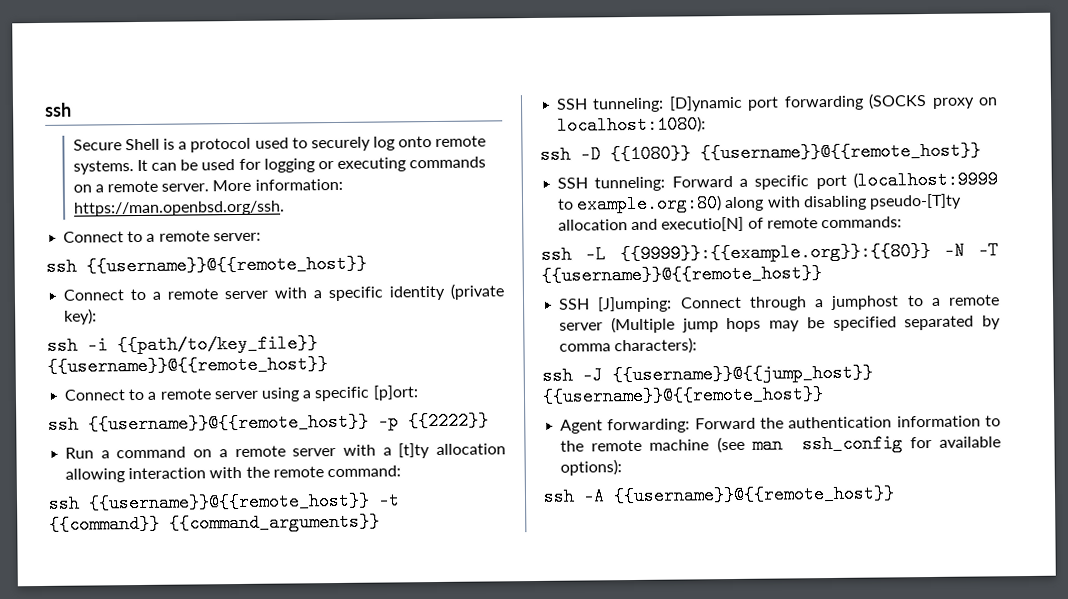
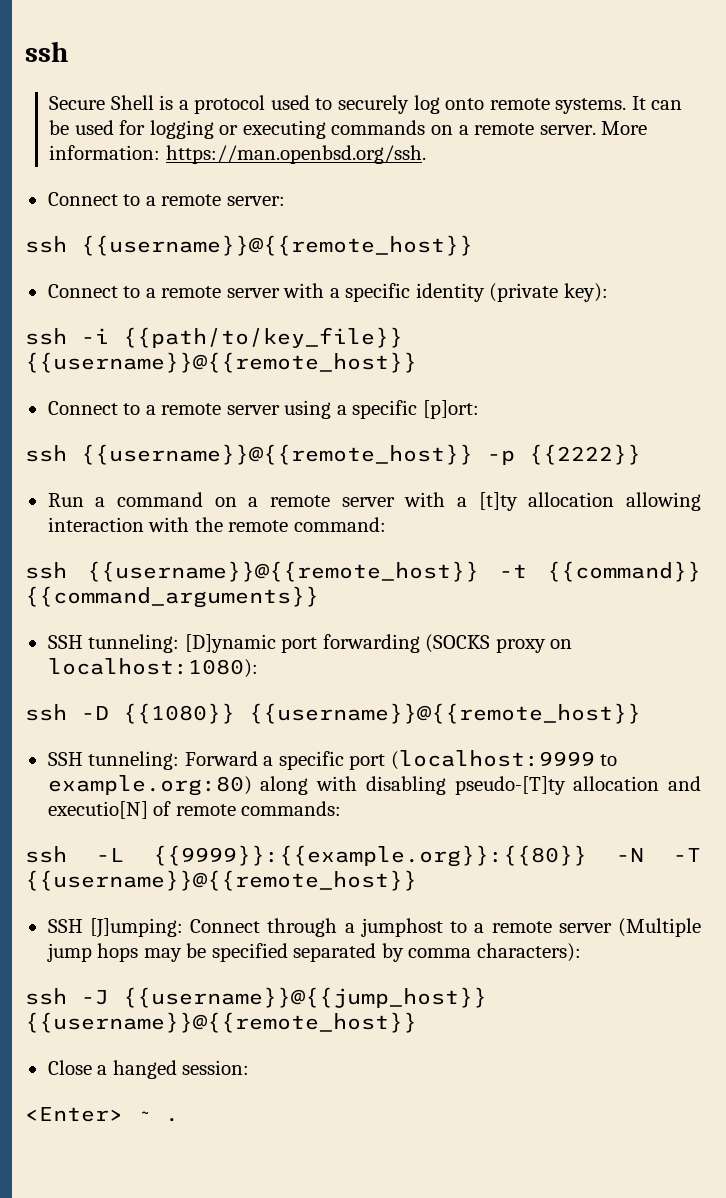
- Agent forwarding: Forward the authentication information to the remote machine (see man ssh_config for available options):
- ssh -A {{username}}@{{remote_host}}
+ Close a hanged session:
+ <Enter> ~ .

